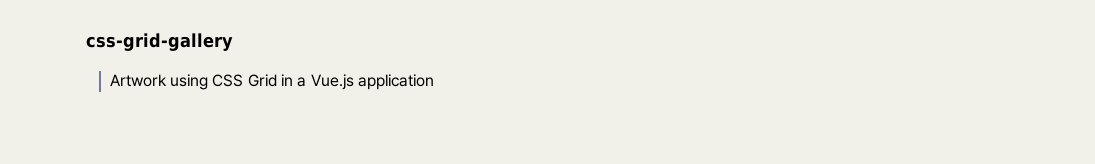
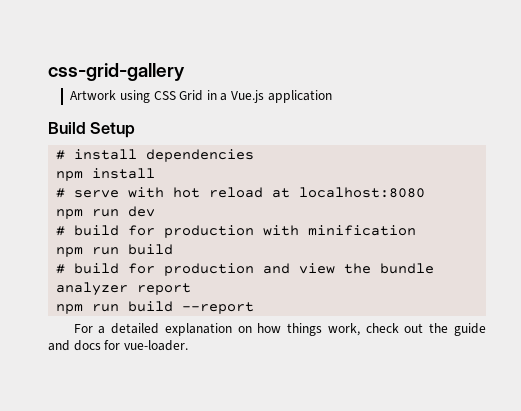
+ Build Setup
+ # install dependencies
+ npm install
+ # serve with hot reload at localhost:8080
+ npm run dev
+ # build for production with minification
+ npm run build
+ # build for production and view the bundle analyzer report
+ npm run build --report
+ For a detailed explanation on how things work, check out the guide and docs for vue-loader.

